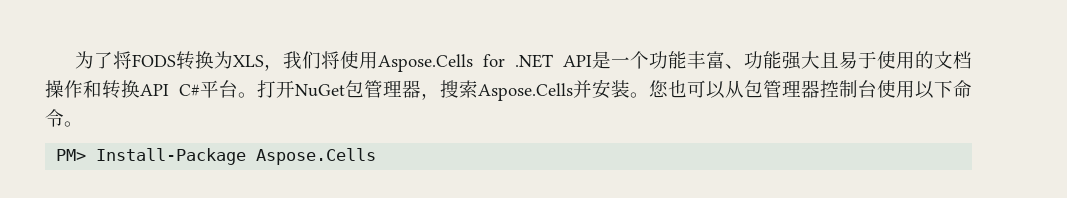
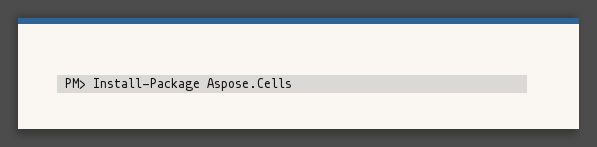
- 为了将FODS转换为XLS，我们将使用Aspose.Cells for .NET API是一个功能丰富、功能强大且易于使用的文档操作和转换API C#平台。打开NuGet包管理器，搜索Aspose.Cells并安装。您也可以从包管理器控制台使用以下命令。

